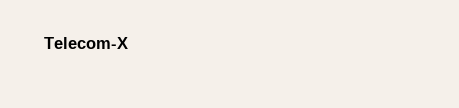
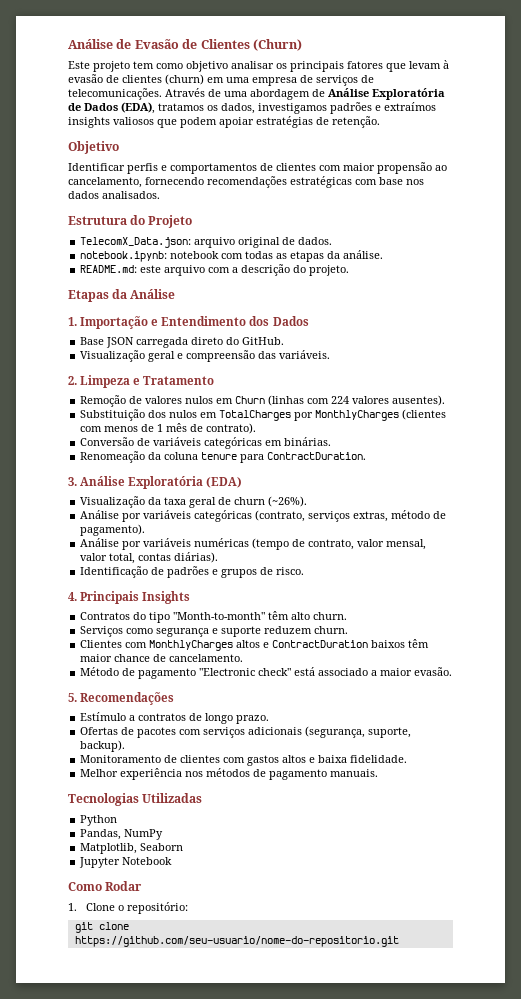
- Telecom-X
+ Análise de Evasão de Clientes (Churn)
+ Este projeto tem como objetivo analisar os principais fatores que levam à evasão de clientes (churn) em uma empresa de serviços de telecomunicações. Através de uma abordagem de Análise Exploratória de Dados (EDA), tratamos os dados, investigamos padrões e extraímos insights valiosos que podem apoiar estratégias de retenção.
+ Objetivo
+ Identificar perfis e comportamentos de clientes com maior propensão ao cancelamento, fornecendo recomendações estratégicas com base nos dados analisados.
+ Estrutura do Projeto
+ TelecomX_Data.json: arquivo original de dados.
+ notebook.ipynb: notebook com todas as etapas da análise.
+ README.md: este arquivo com a descrição do projeto.
+ Etapas da Análise
+ 1. Importação e Entendimento dos Dados
+ Base JSON carregada direto do GitHub.
+ Visualização geral e compreensão das variáveis.
+ 2. Limpeza e Tratamento
+ Remoção de valores nulos em Churn (linhas com 224 valores ausentes).
+ Substituição dos nulos em TotalCharges por MonthlyCharges (clientes com menos de 1 mês de contrato).
+ Conversão de variáveis categóricas em binárias.
+ Renomeação da coluna tenure para ContractDuration.
+ 3. Análise Exploratória (EDA)
+ Visualização da taxa geral de churn (~26%).
+ Análise por variáveis categóricas (contrato, serviços extras, método de pagamento).
+ Análise por variáveis numéricas (tempo de contrato, valor mensal, valor total, contas diárias).
+ Identificação de padrões e grupos de risco.
+ 4. Principais Insights
+ Contratos do tipo "Month-to-month" têm alto churn.
+ Serviços como segurança e suporte reduzem churn.
+ Clientes com MonthlyCharges altos e ContractDuration baixos têm maior chance de cancelamento.
+ Método de pagamento "Electronic check" está associado a maior evasão.
+ 5. Recomendações
+ Estímulo a contratos de longo prazo.
+ Ofertas de pacotes com serviços adicionais (segurança, suporte, backup).
+ Monitoramento de clientes com gastos altos e baixa fidelidade.
+ Melhor experiência nos métodos de pagamento manuais.
+ Tecnologias Utilizadas
+ Python
+ Pandas, NumPy
+ Matplotlib, Seaborn
+ Jupyter Notebook
+ Como Rodar
+ 1. Clone o repositório:
+ git clone https://github.com/seu-usuario/nome-do-repositorio.git

